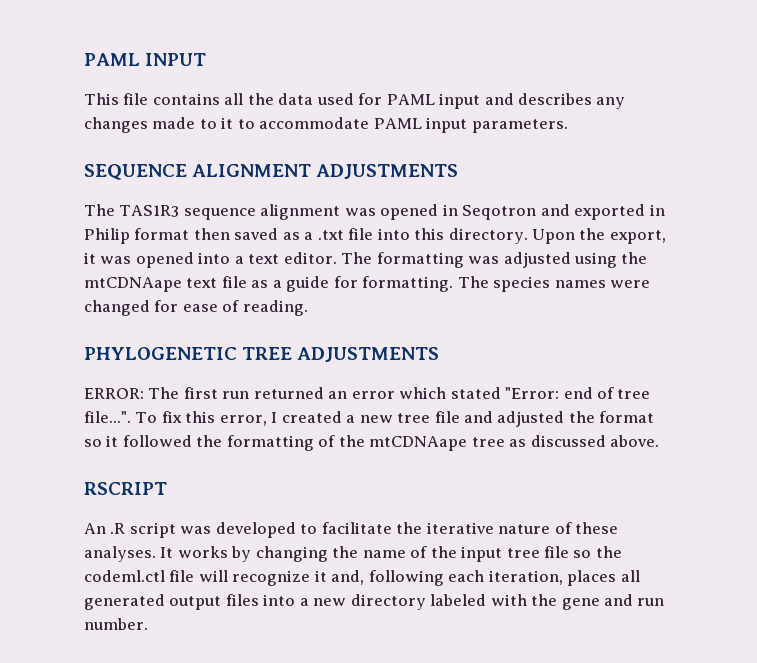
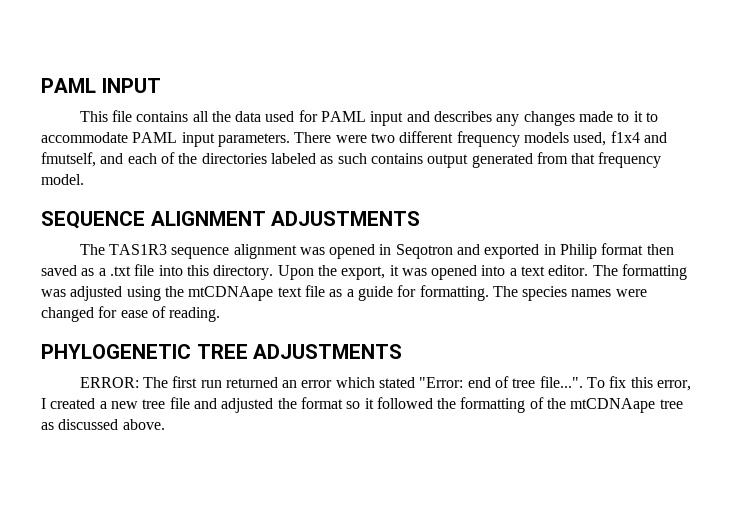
+ There were two different frequency models used, f1x4 and fmutself, and each of the directories labeled as such contains output generated from that frequency model.
- RSCRIPT
- An .R script was developed to facilitate the iterative nature of these analyses. It works by changing the name of the input tree file so the codeml.ctl file will recognize it and, following each iteration, places all generated output files into a new directory labeled with the gene and run number.

